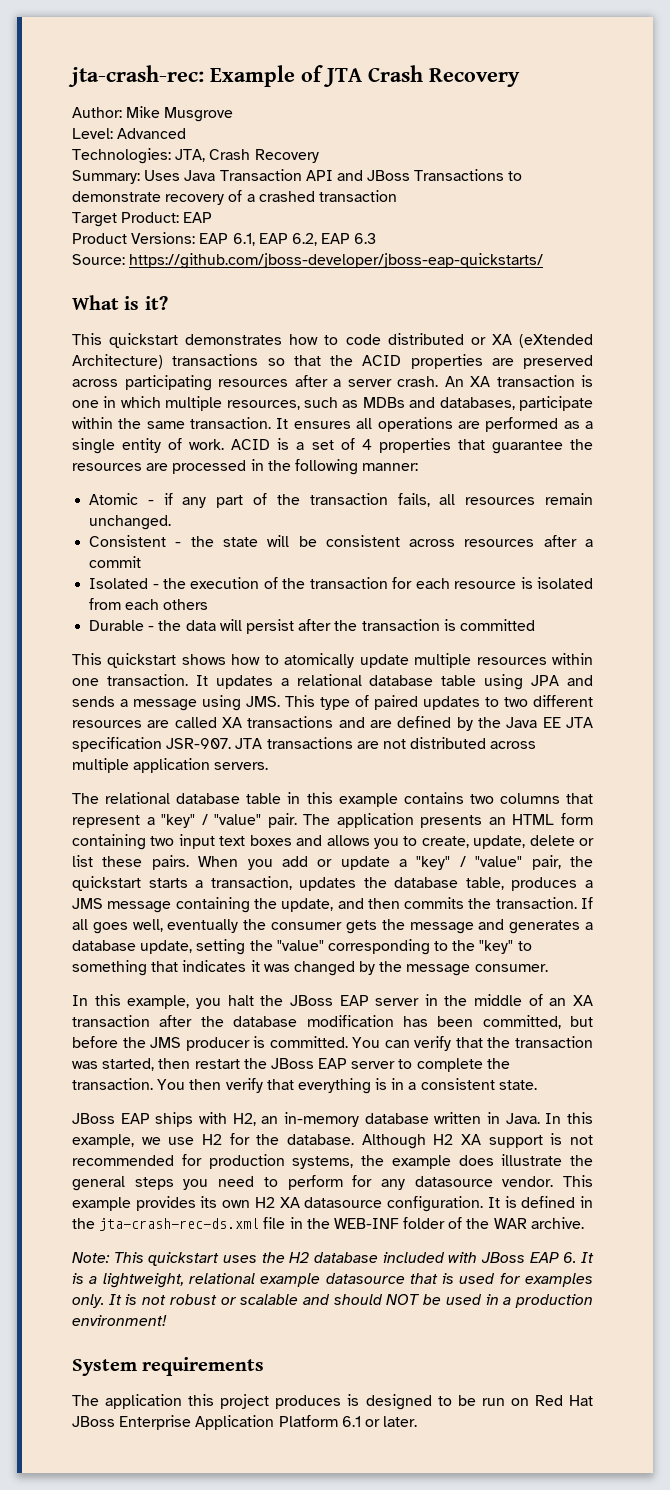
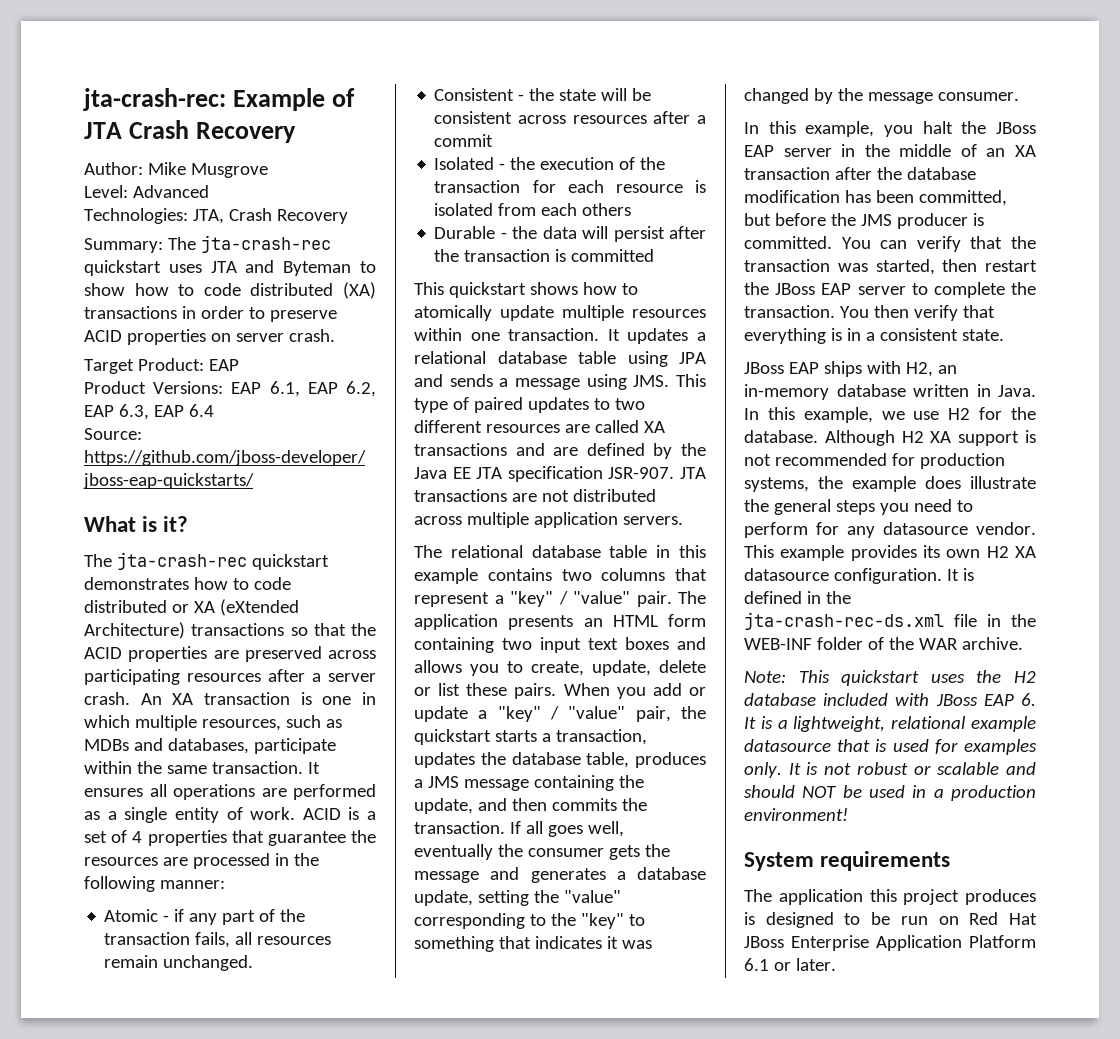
- Summary: Uses Java Transaction API and JBoss Transactions to demonstrate recovery of a crashed transaction
+ Summary: The jta-crash-rec quickstart uses JTA and Byteman to show how to code distributed (XA) transactions in order to preserve ACID properties on server crash.
- Product Versions: EAP 6.1, EAP 6.2, EAP 6.3
+ Product Versions: EAP 6.1, EAP 6.2, EAP 6.3, EAP 6.4
- This quickstart demonstrates how to code distributed or XA (eXtended Architecture) transactions so that the ACID properties are preserved across participating resources after a server crash.
+ The jta-crash-rec quickstart demonstrates how to code distributed or XA (eXtended Architecture) transactions so that the ACID properties are preserved across participating resources after a server crash.

